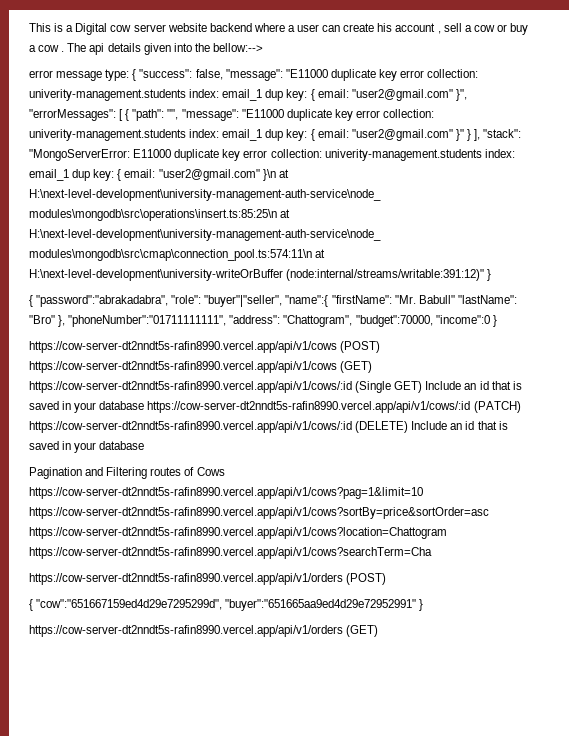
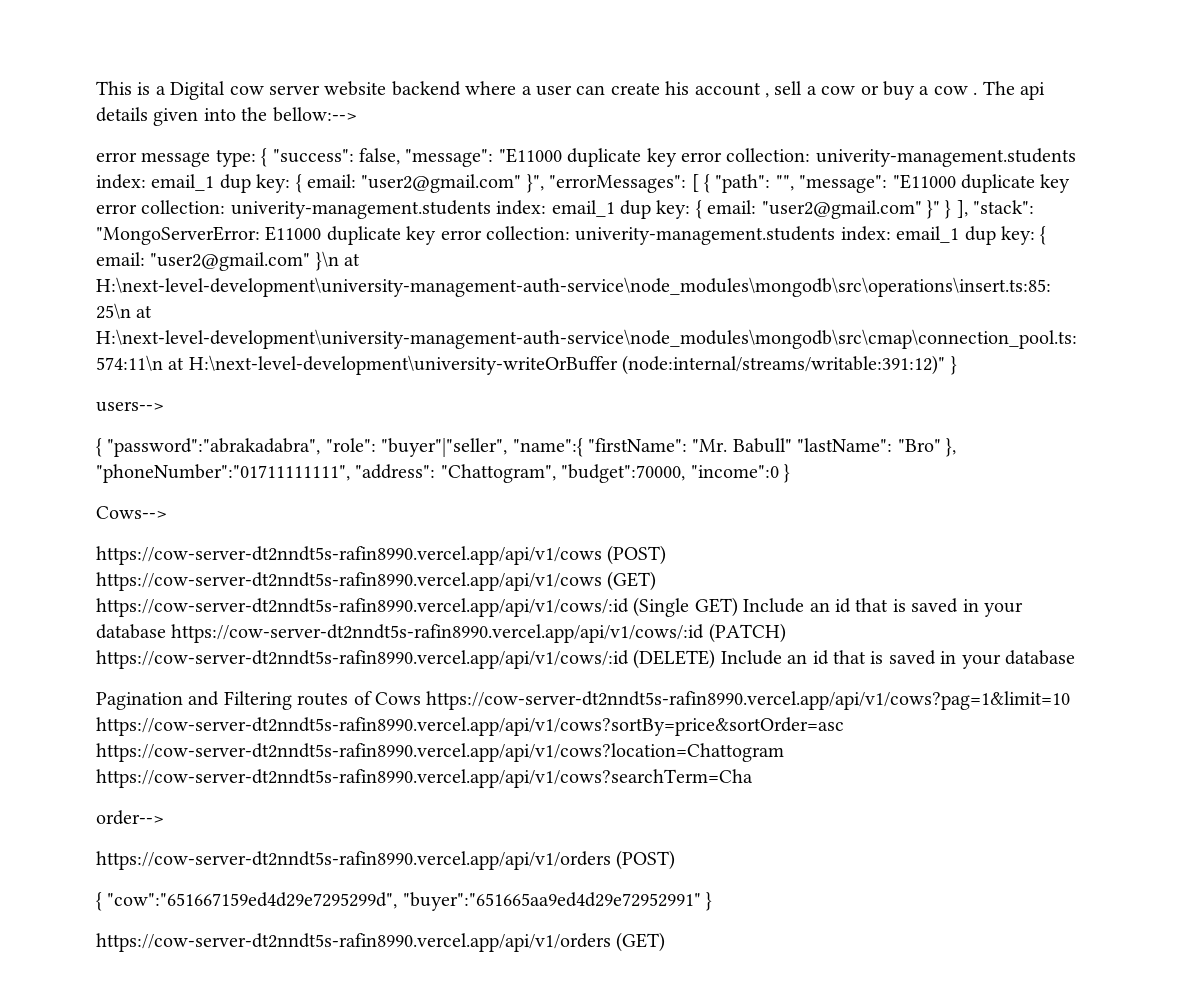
+ users-->
+ Cows-->
+ order-->

